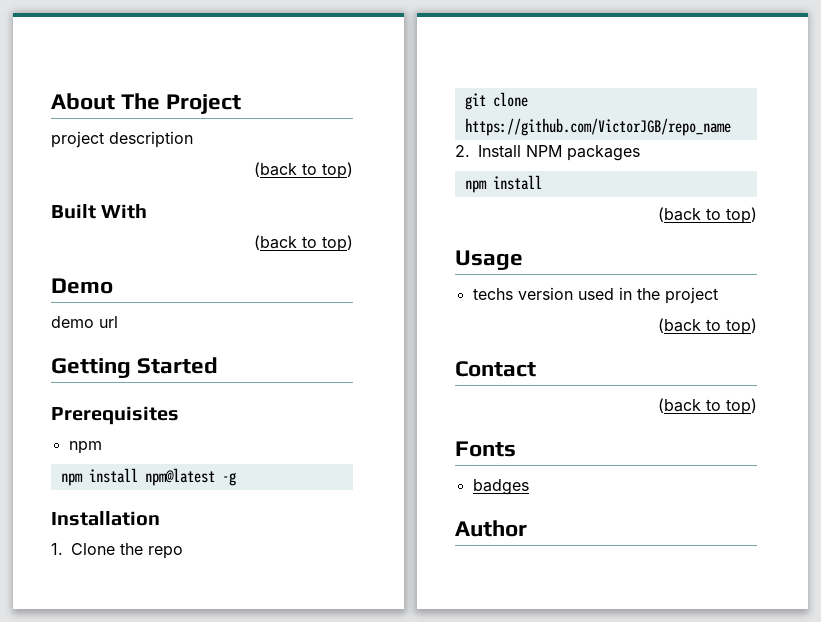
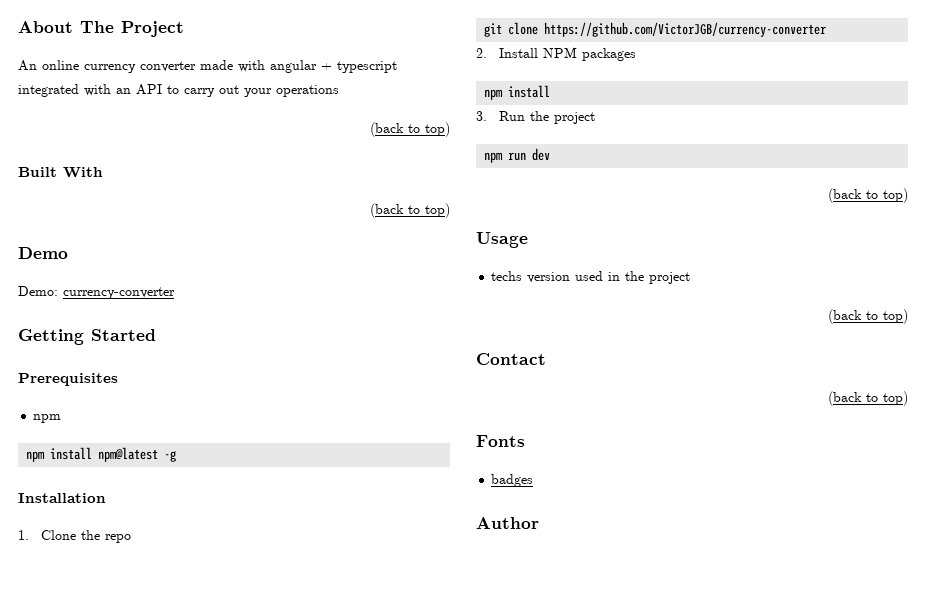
- project description
+ An online currency converter made with angular + typescript integrated with an API to carry out your operations
- demo url
+ Demo: currency-converter
- git clone https://github.com/VictorJGB/repo_name
+ git clone https://github.com/VictorJGB/currency-converter
+ 3. Run the project
+ npm run dev

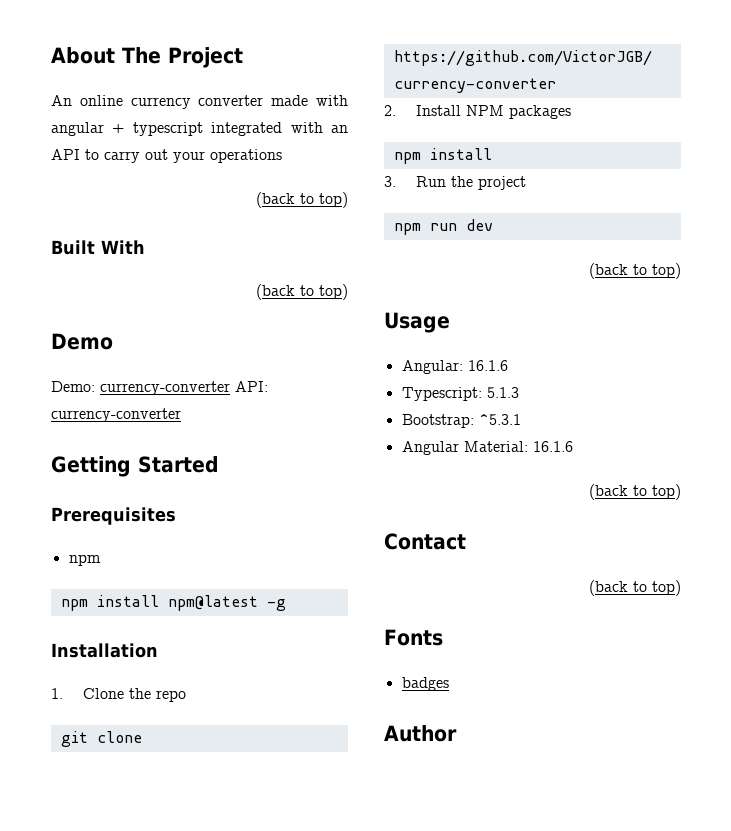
- Demo: currency-converter
+ Demo: currency-converter API: currency-converter
- techs version used in the project
+ Angular: 16.1.6
+ Typescript: 5.1.3
+ Bootstrap: ^5.3.1
+ Angular Material: 16.1.6

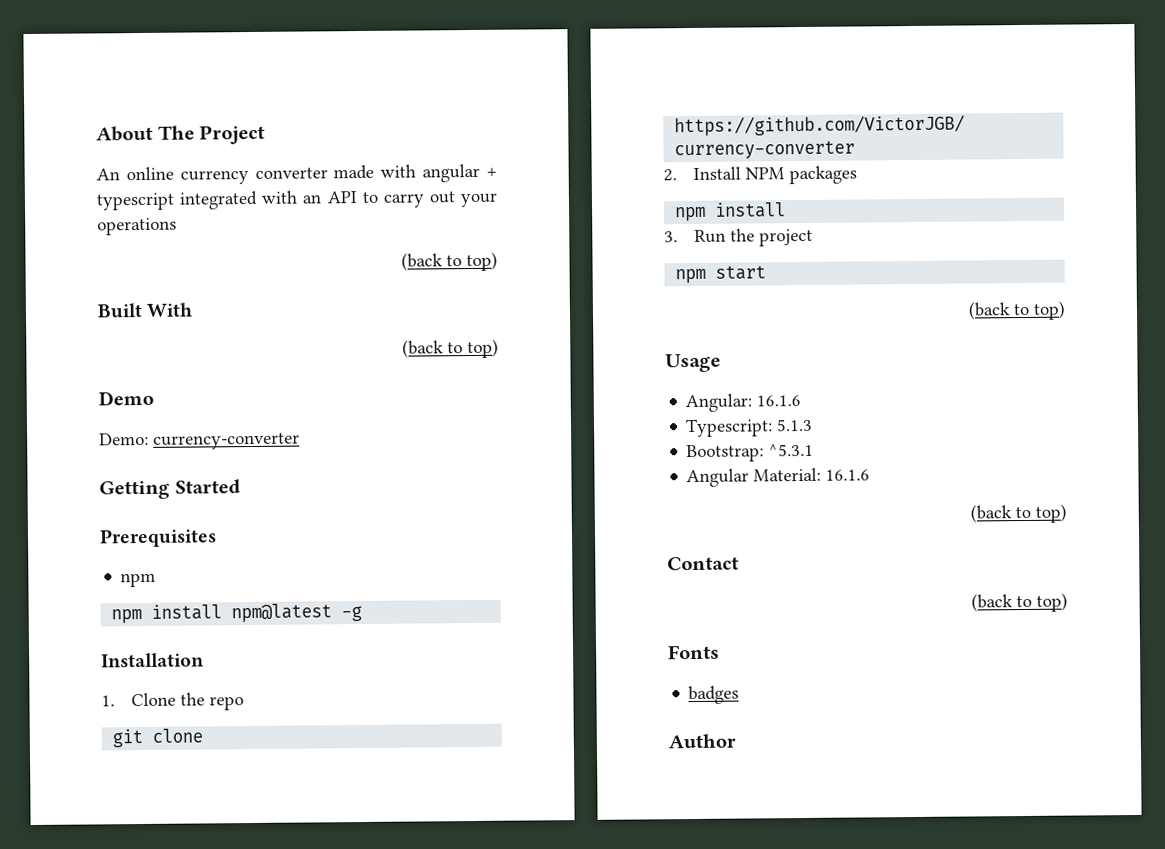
- Demo: currency-converter API: currency-converter
+ Demo: currency-converter
- npm run dev
+ npm start

